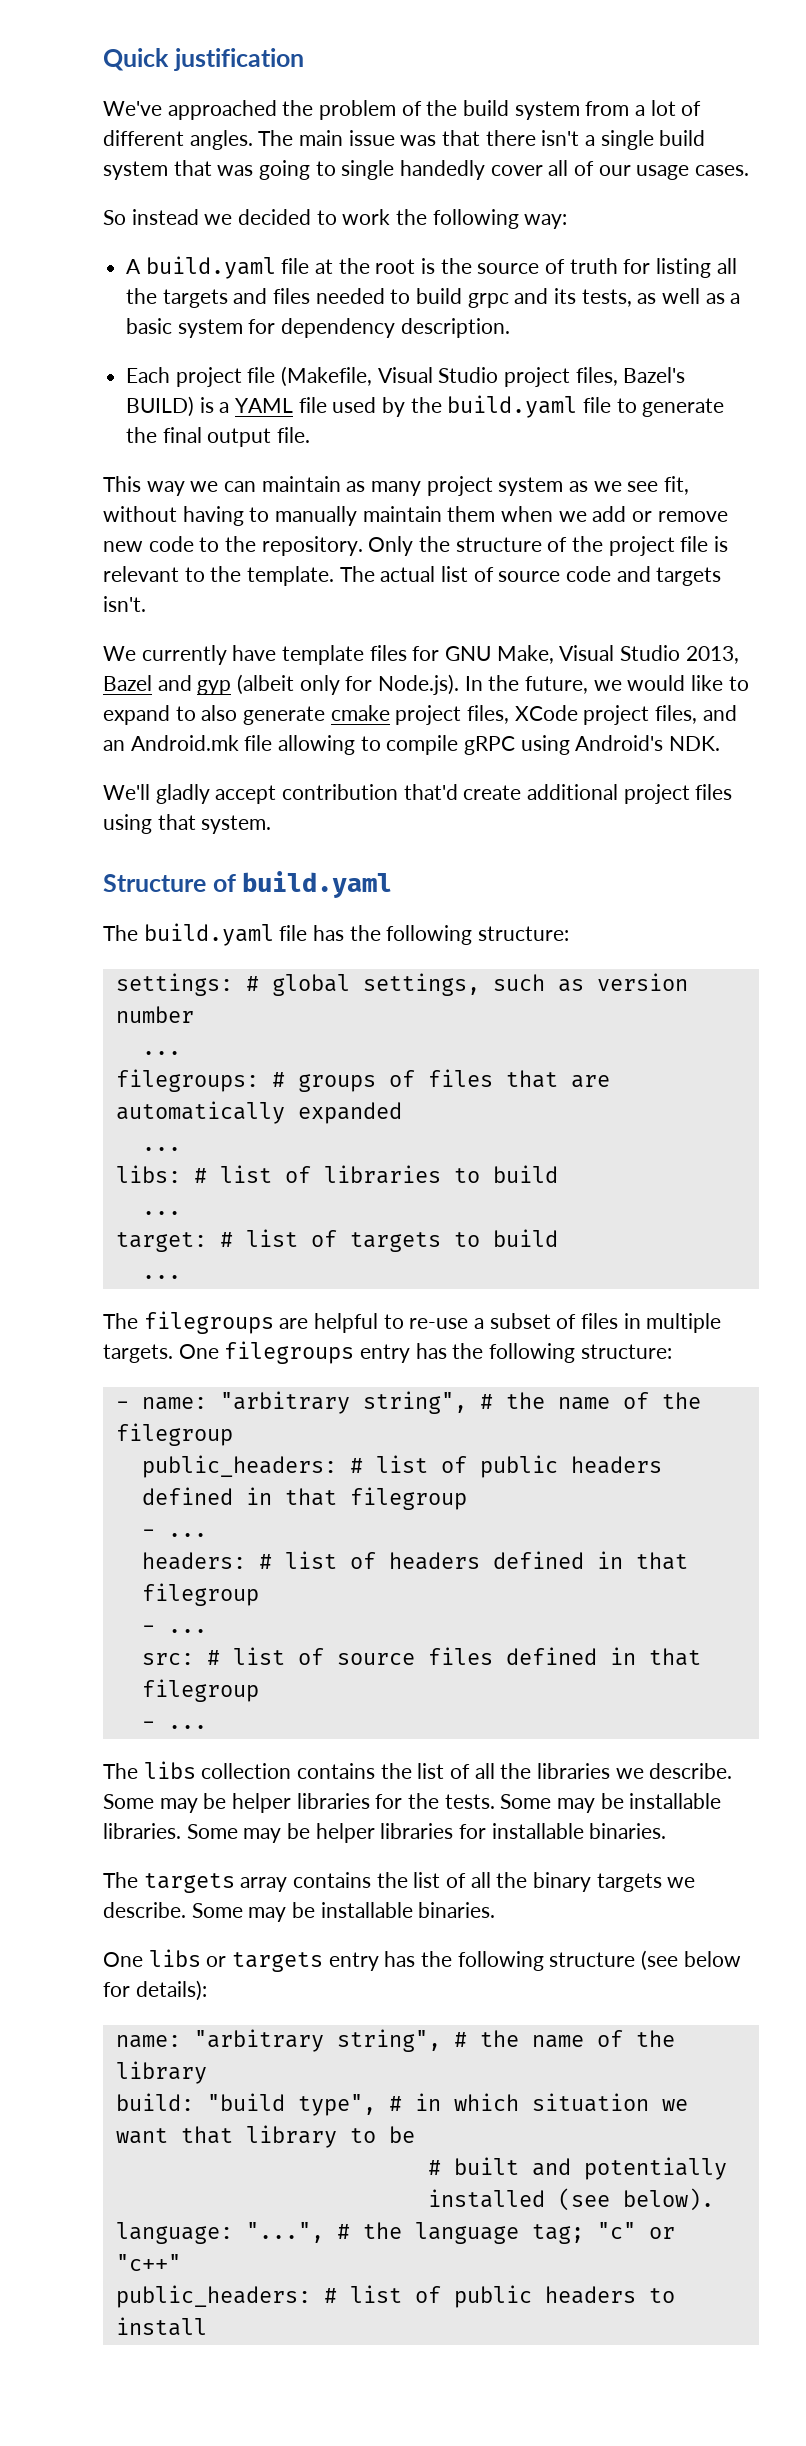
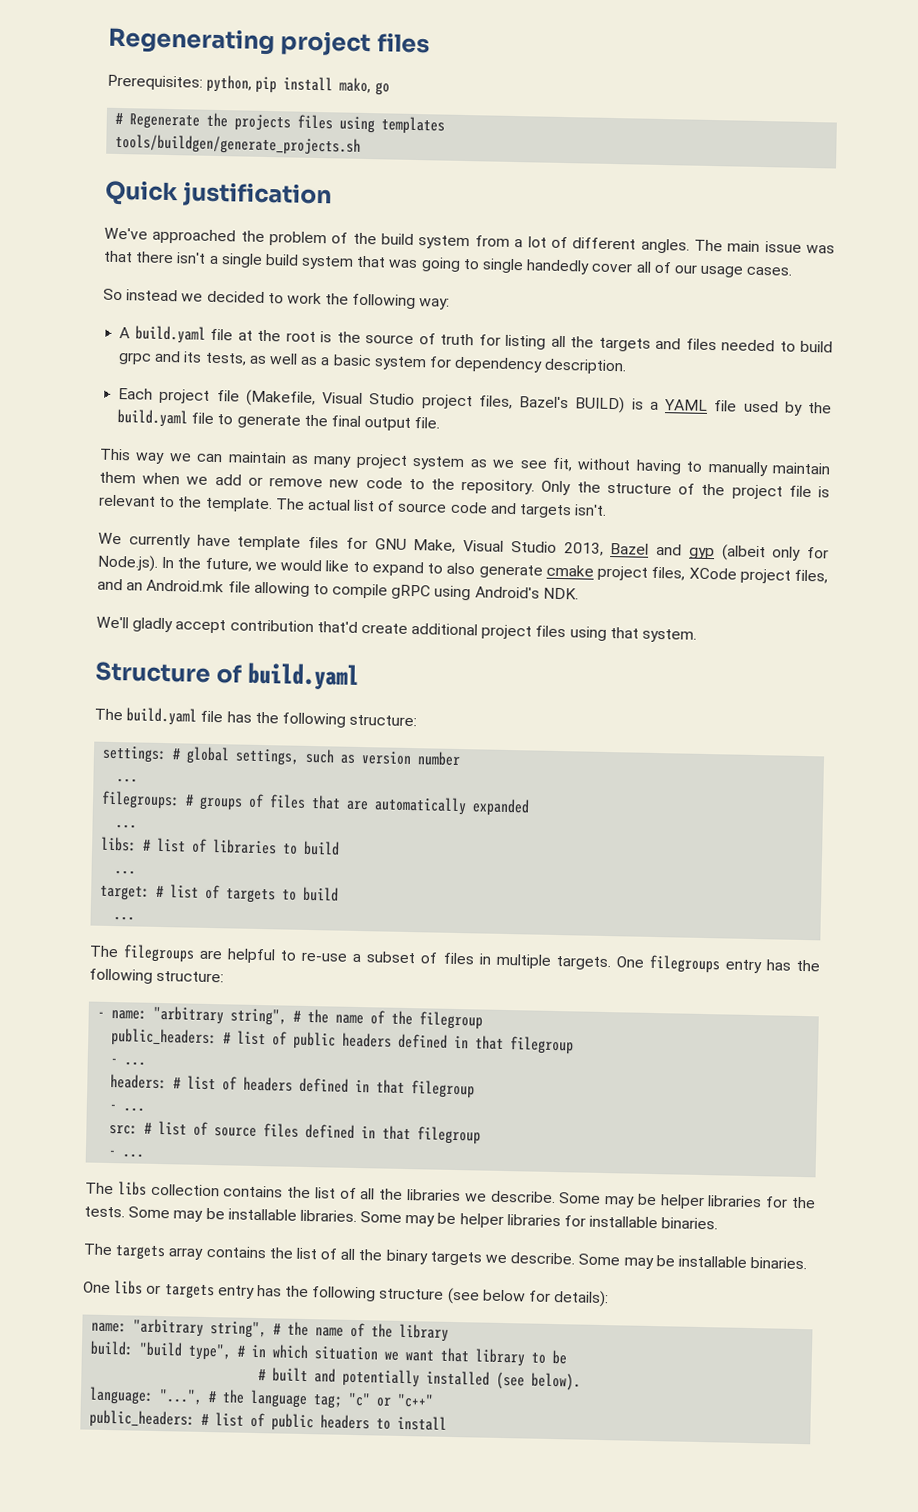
+ Regenerating project files
+ Prerequisites: python, pip install mako, go
+ # Regenerate the projects files using templates
+ tools/buildgen/generate_projects.sh

